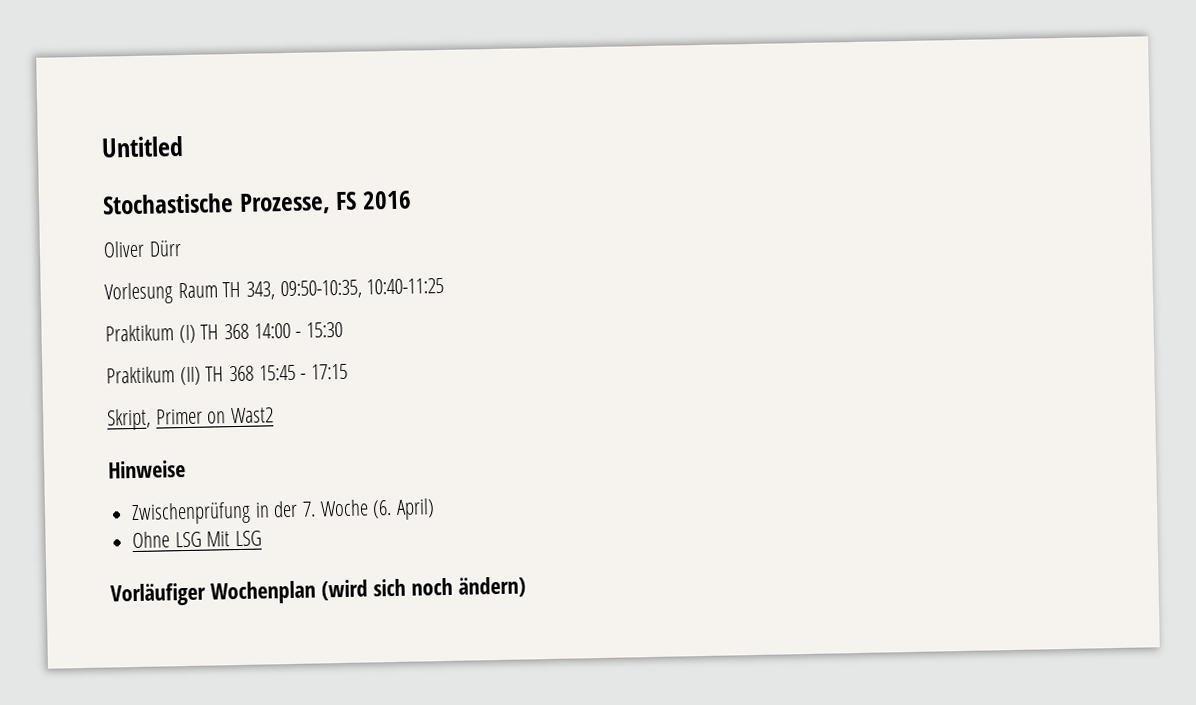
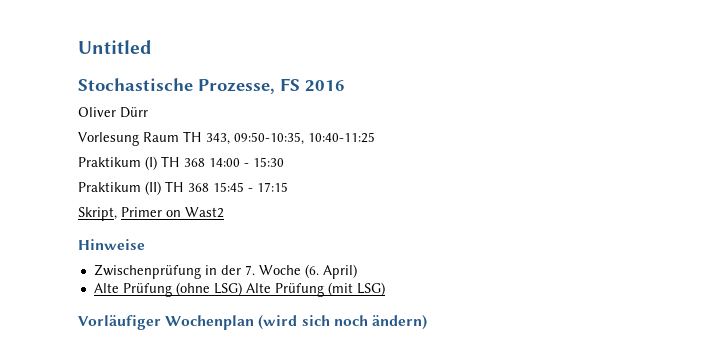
- Ohne LSG Mit LSG
+ Alte Prüfung (ohne LSG) Alte Prüfung (mit LSG)

